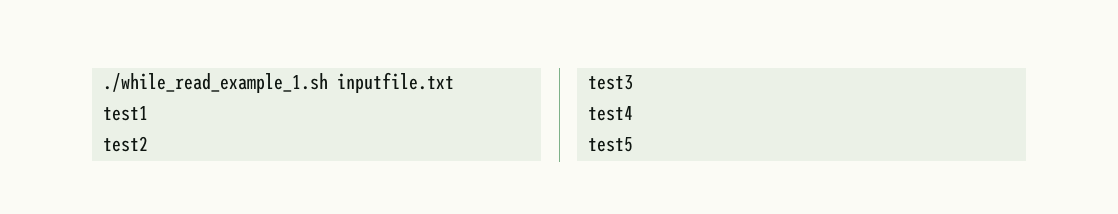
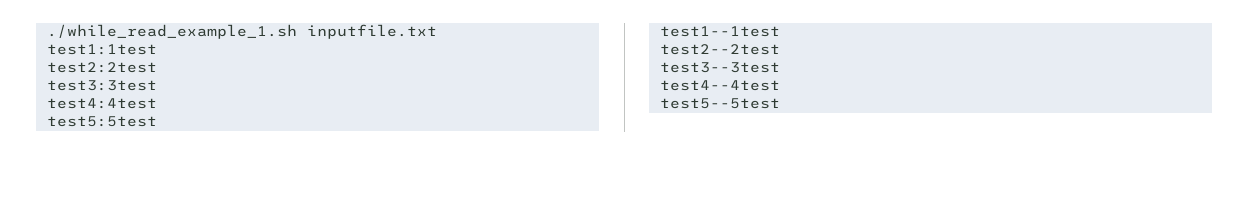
- test1
- test2
- test3
- test4
- test5
+ test1:1test
+ test2:2test
+ test3:3test
+ test4:4test
+ test5:5test
+ test1--1test
+ test2--2test
+ test3--3test
+ test4--4test
+ test5--5test

